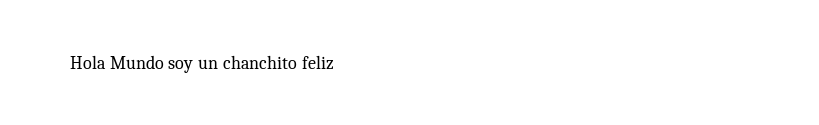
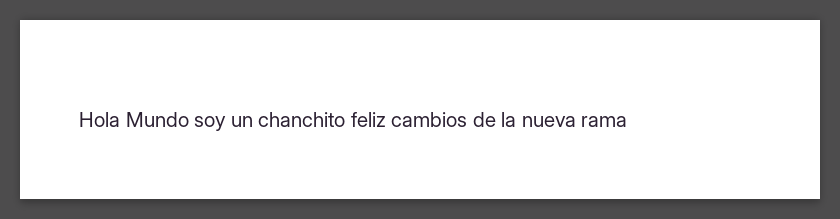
- Hola Mundo soy un chanchito feliz
+ Hola Mundo soy un chanchito feliz cambios de la nueva rama

